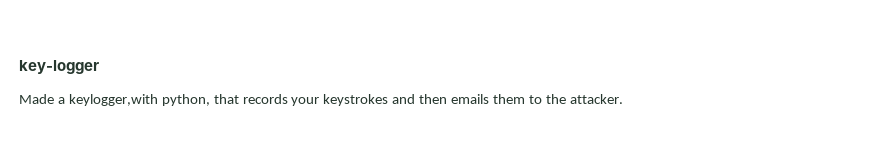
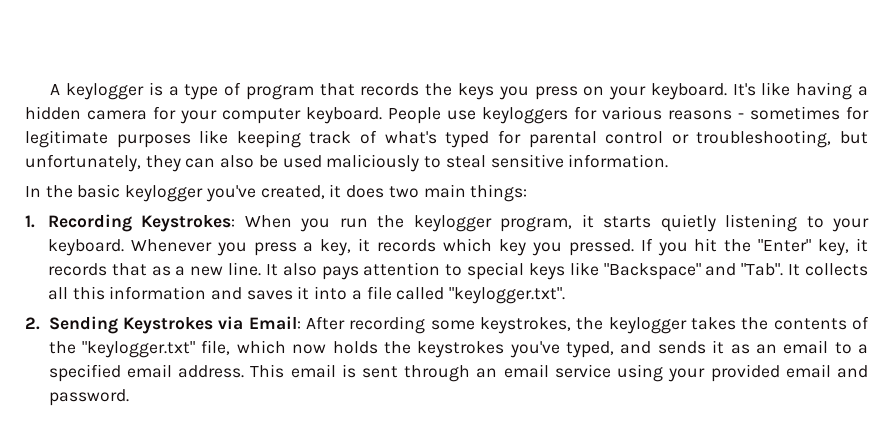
- key-logger
- Made a keylogger,with python, that records your keystrokes and then emails them to the attacker.
+ A keylogger is a type of program that records the keys you press on your keyboard. It's like having a hidden camera for your computer keyboard. People use keyloggers for various reasons - sometimes for legitimate purposes like keeping track of what's typed for parental control or troubleshooting, but unfortunately, they can also be used maliciously to steal sensitive information.
+ In the basic keylogger you've created, it does two main things:
+ 1. Recording Keystrokes: When you run the keylogger program, it starts quietly listening to your keyboard. Whenever you press a key, it records which key you pressed. If you hit the "Enter" key, it records that as a new line. It also pays attention to special keys like "Backspace" and "Tab". It collects all this information and saves it into a file called "keylogger.txt".
+ 2. Sending Keystrokes via Email: After recording some keystrokes, the keylogger takes the contents of the "keylogger.txt" file, which now holds the keystrokes you've typed, and sends it as an email to a specified email address. This email is sent through an email service using your provided email and password.

